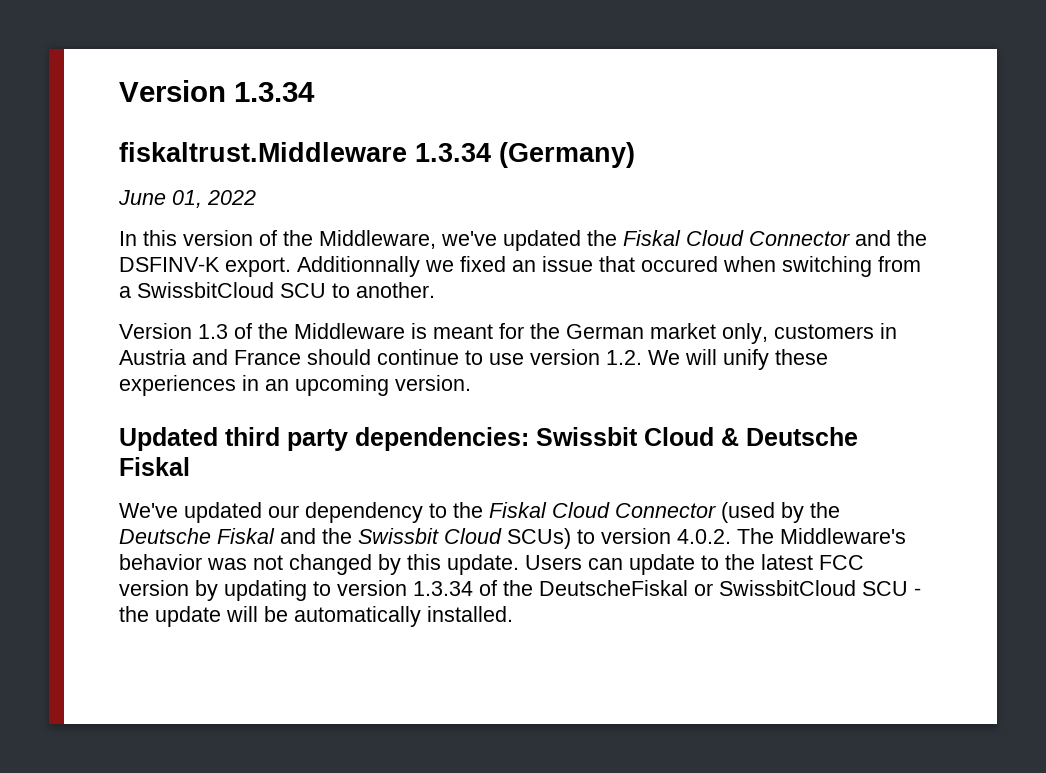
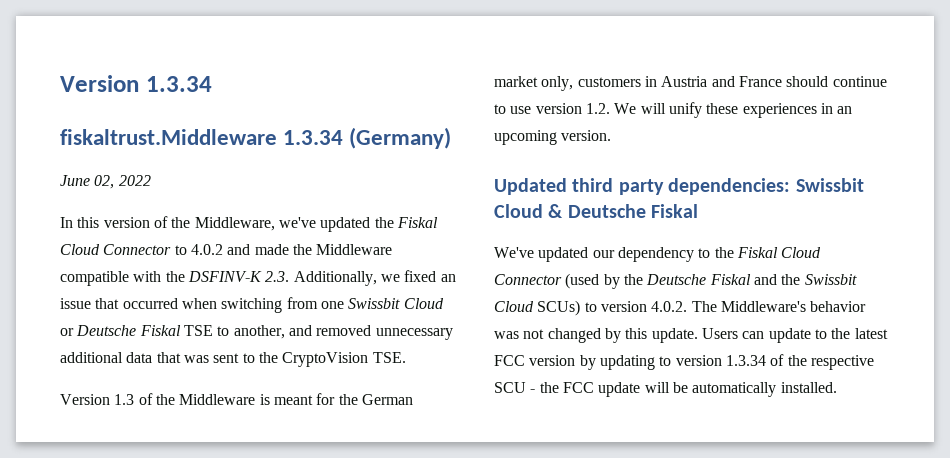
- June 01, 2022
+ June 02, 2022
- In this version of the Middleware, we've updated the Fiskal Cloud Connector and the DSFINV-K export. Additionnally we fixed an issue that occured when switching from a SwissbitCloud SCU to another.
+ In this version of the Middleware, we've updated the Fiskal Cloud Connector to 4.0.2 and made the Middleware compatible with the DSFINV-K 2.3. Additionally, we fixed an issue that occurred when switching from one Swissbit Cloud or Deutsche Fiskal TSE to another, and removed unnecessary additional data that was sent to the CryptoVision TSE.
- Users can update to the latest FCC version by updating to version 1.3.34 of the DeutscheFiskal or SwissbitCloud SCU - the update will be automatically installed.
+ Users can update to the latest FCC version by updating to version 1.3.34 of the respective SCU - the FCC update will be automatically installed.

